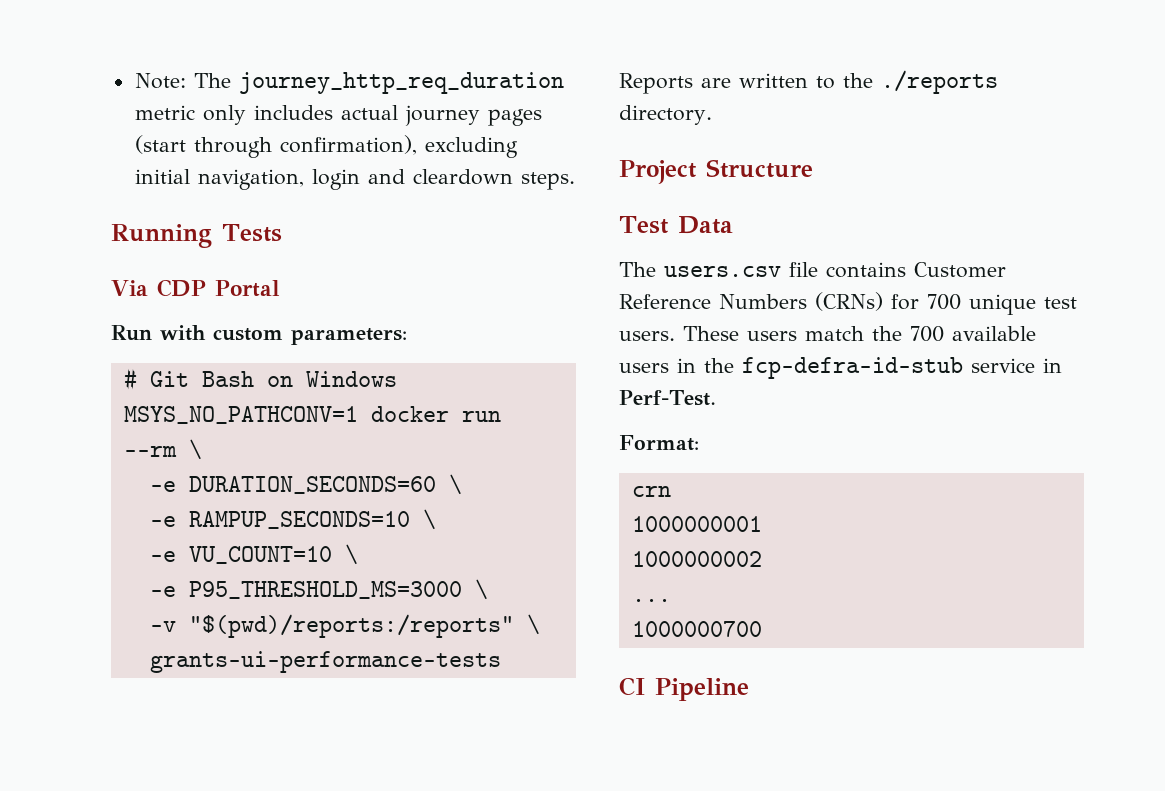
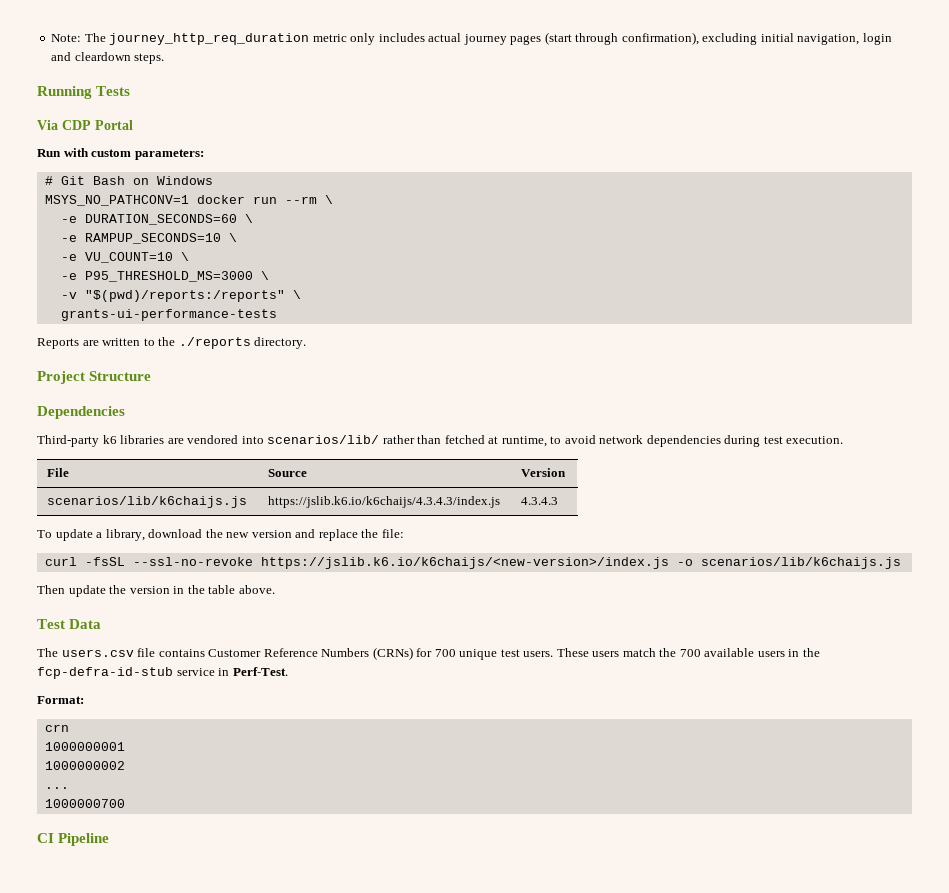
+ Dependencies
+ Third-party k6 libraries are vendored into scenarios/lib/ rather than fetched at runtime, to avoid network dependencies during test execution.
+ File | Source | Version
+ scenarios/lib/k6chaijs.js | https://jslib.k6.io/k6chaijs/4.3.4.3/index.js | 4.3.4.3
+ To update a library, download the new version and replace the file:
+ curl -fsSL --ssl-no-revoke https://jslib.k6.io/k6chaijs/<new-version>/index.js -o scenarios/lib/k6chaijs.js
+ Then update the version in the table above.

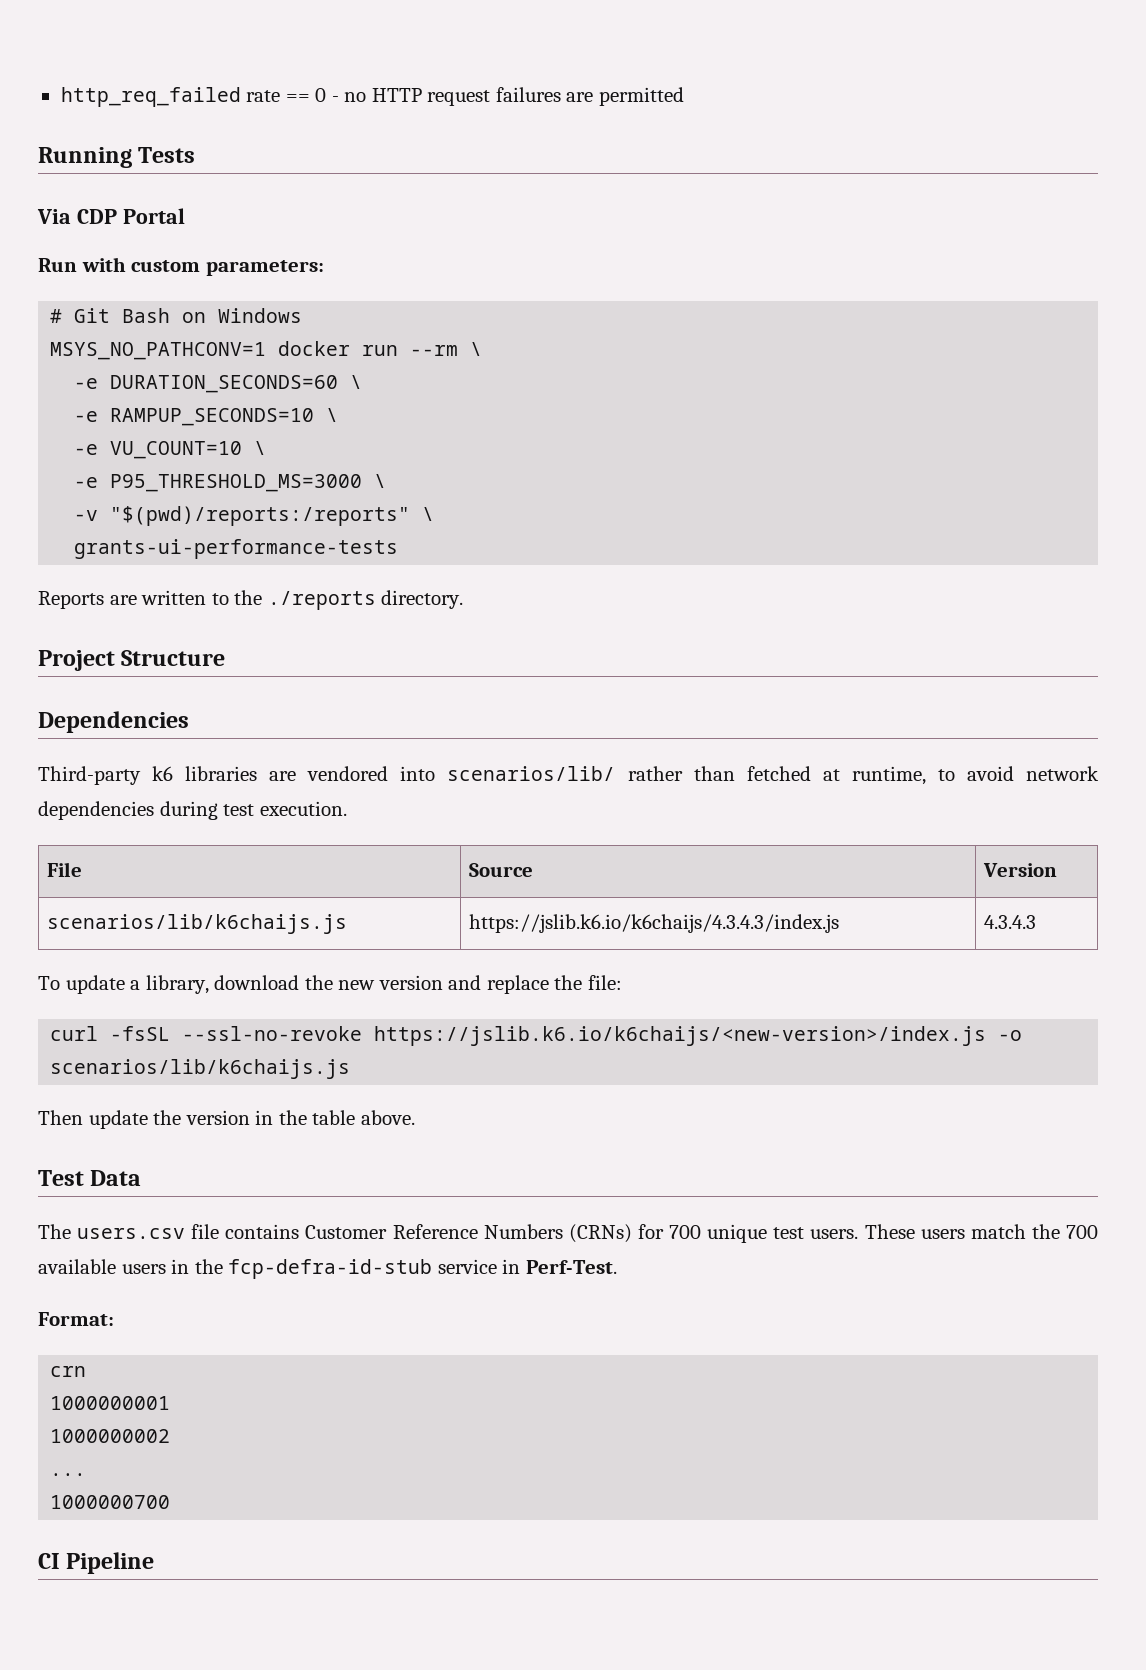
- Note: The journey_http_req_duration metric only includes actual journey pages (start through confirmation), excluding initial navigation, login and cleardown steps.
+ http_req_failed rate == 0 - no HTTP request failures are permitted

